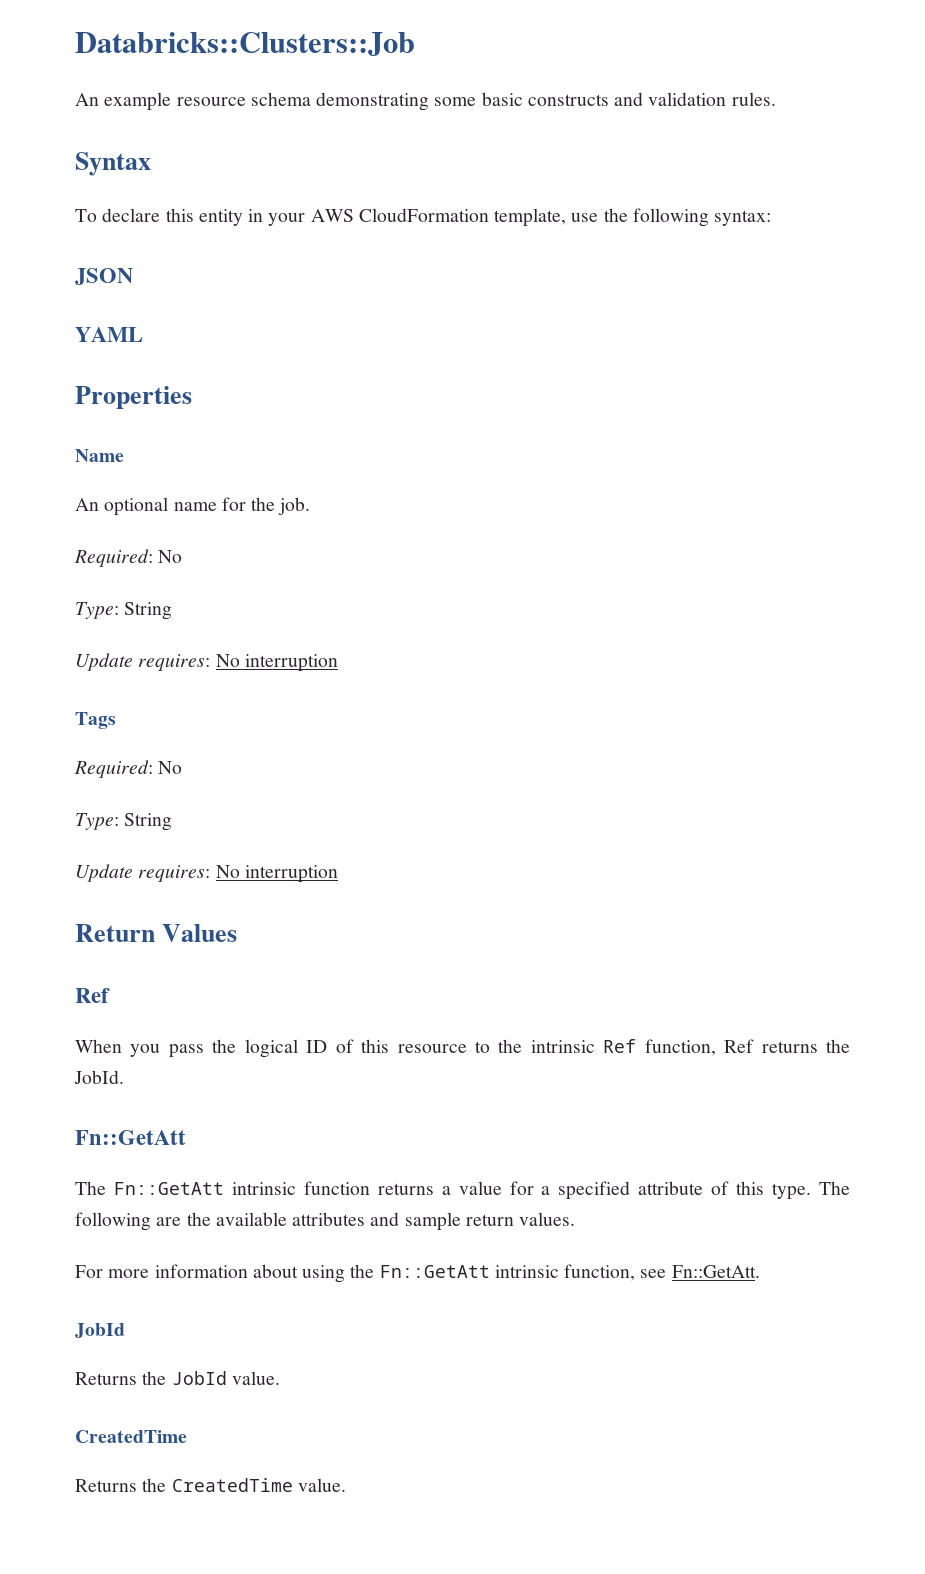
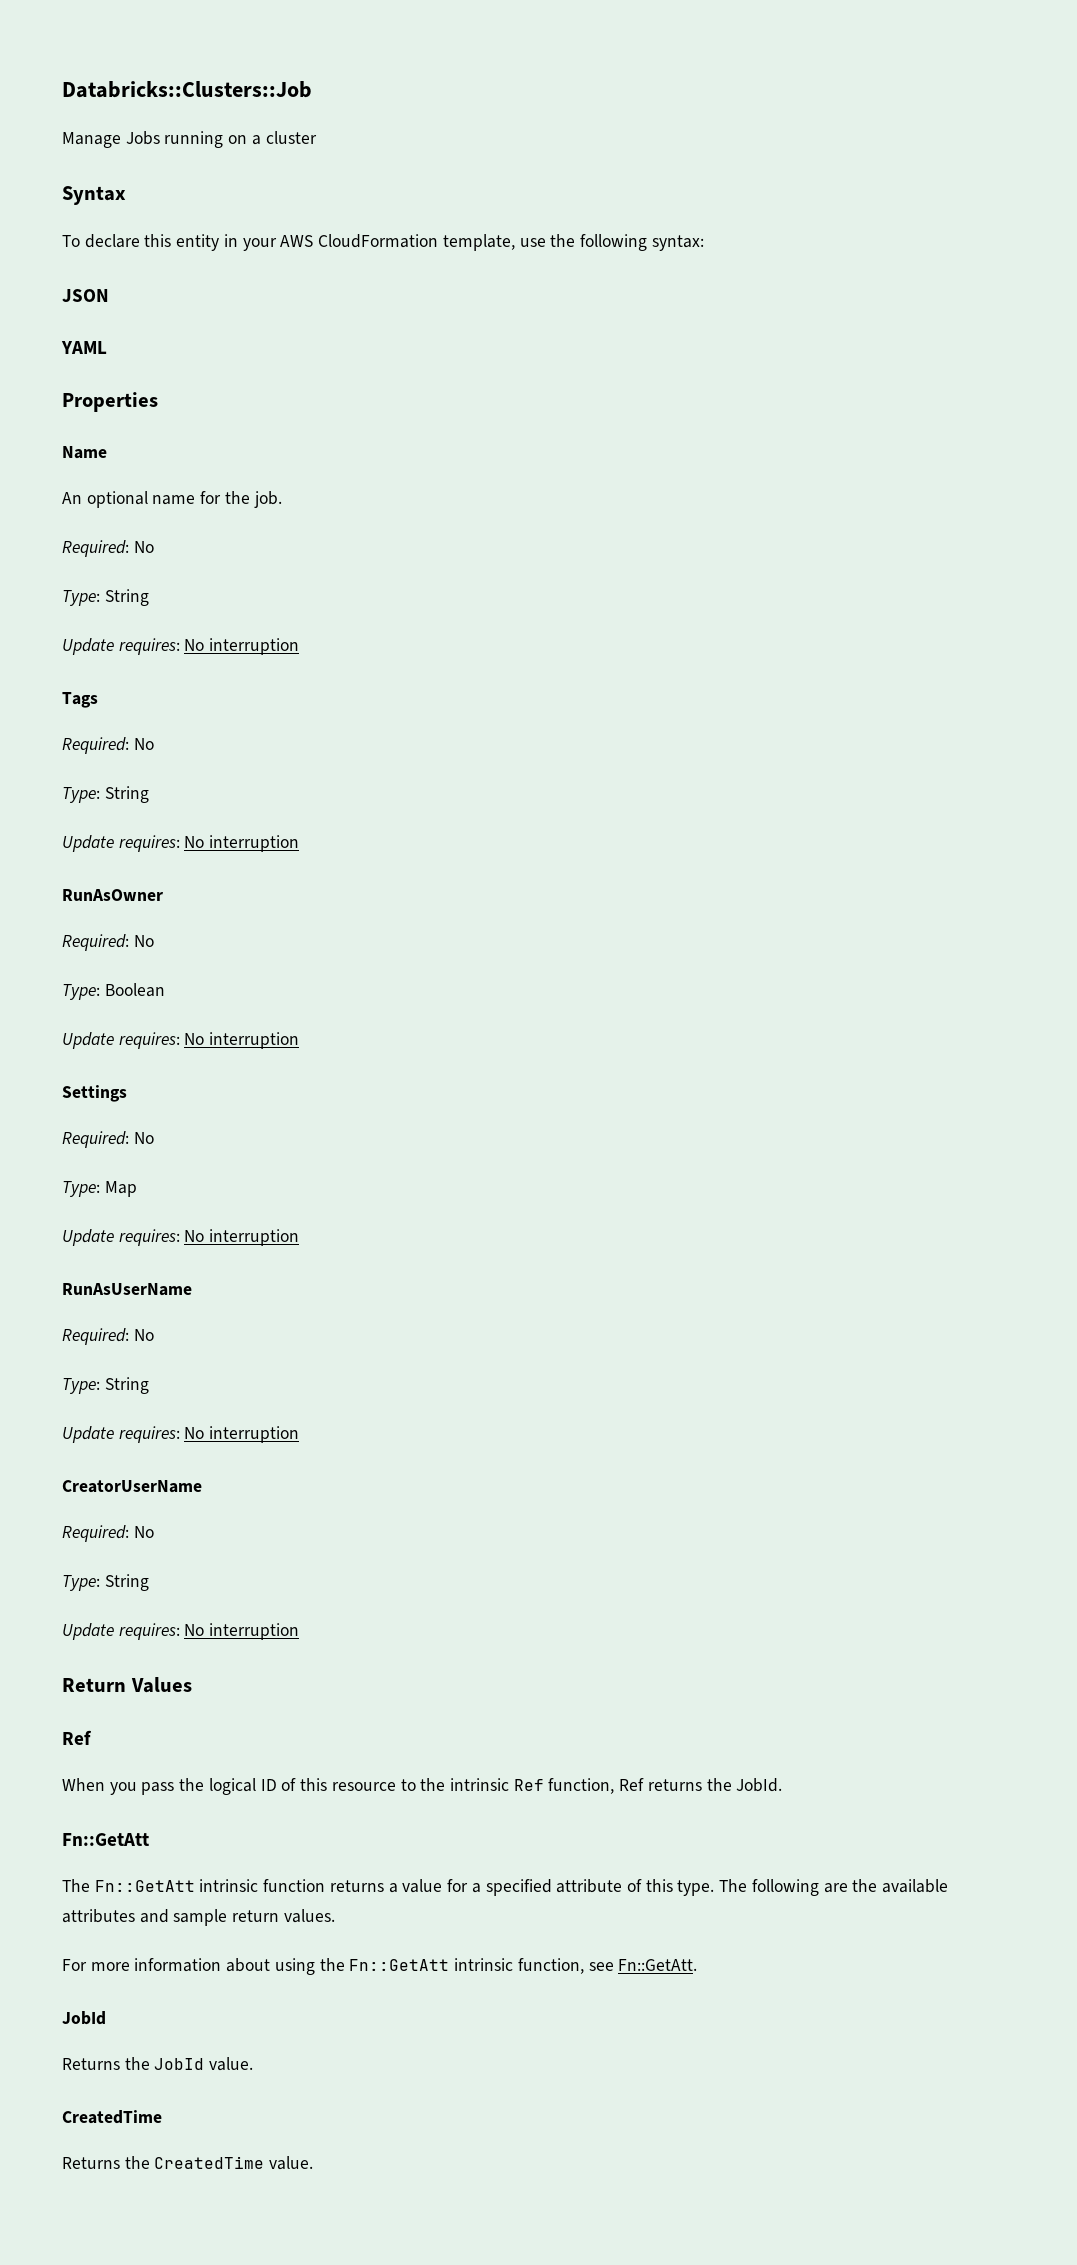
- An example resource schema demonstrating some basic constructs and validation rules.
+ Manage Jobs running on a cluster
+ RunAsOwner
+ Required: No
+ Type: Boolean
+ Update requires: No interruption
+ Settings
+ Required: No
+ Type: Map
+ Update requires: No interruption
+ RunAsUserName
+ Required: No
+ Type: String
+ Update requires: No interruption
+ CreatorUserName
+ Required: No
+ Type: String
+ Update requires: No interruption

